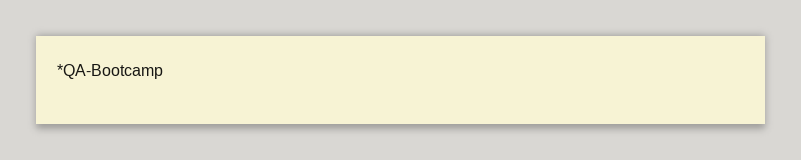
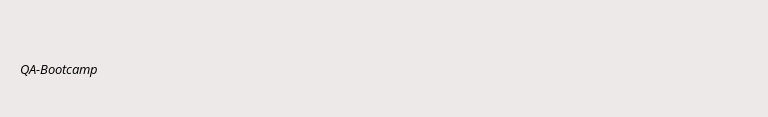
- *QA-Bootcamp
+ QA-Bootcamp

